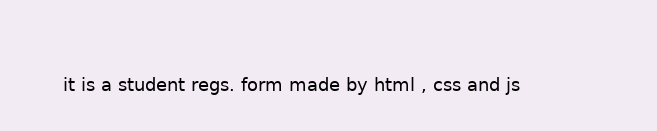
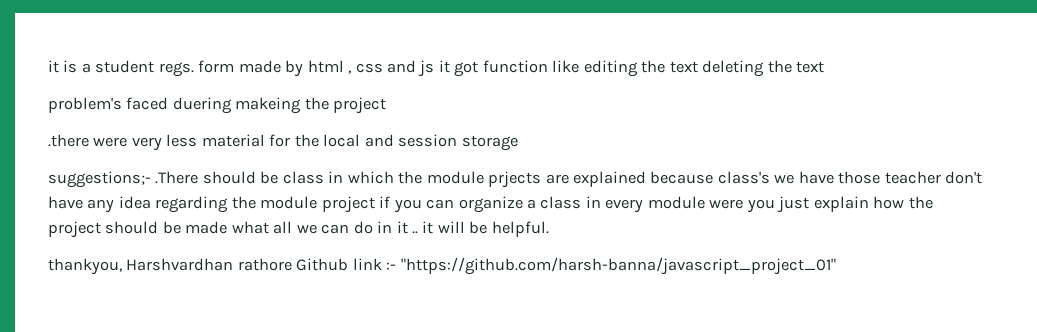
- it is a student regs. form made by html , css and js
+ it is a student regs. form made by html , css and js it got function like editing the text deleting the text
+ problem's faced duering makeing the project
+ .there were very less material for the local and session storage
+ suggestions;- .There should be class in which the module prjects are explained because class's we have those teacher don't have any idea regarding the module project if you can organize a class in every module were you just explain how the project should be made what all we can do in it .. it will be helpful.
+ thankyou, Harshvardhan rathore Github link :- "https://github.com/harsh-banna/javascript_project_01"

